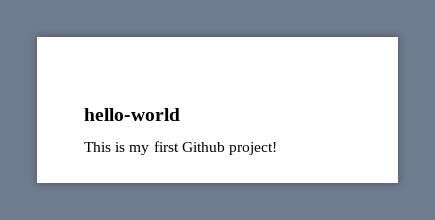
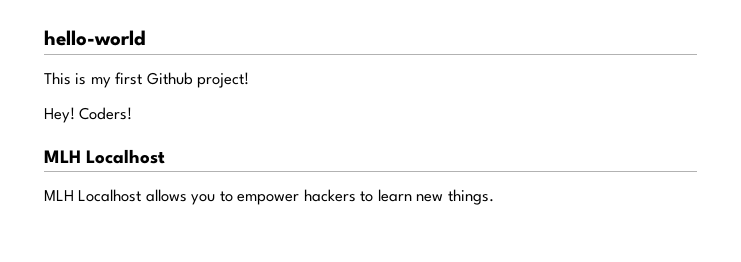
+ Hey! Coders!
+ MLH Localhost
+ MLH Localhost allows you to empower hackers to learn new things.

